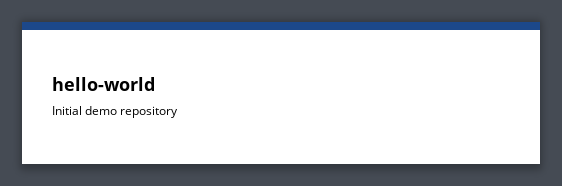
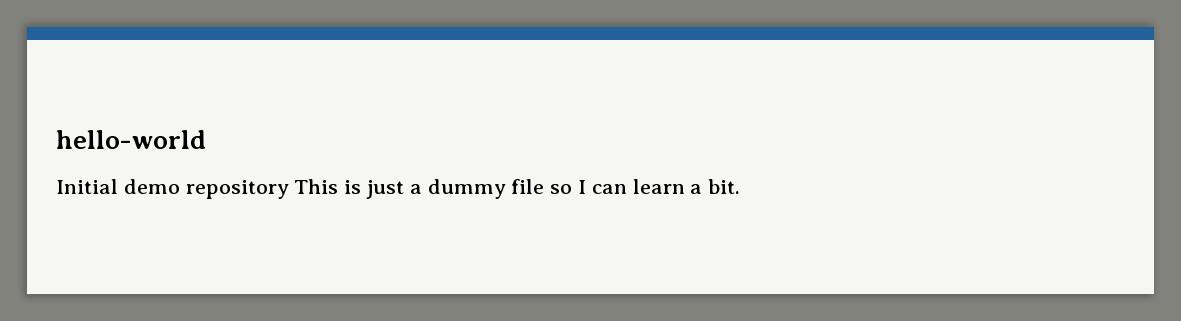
- Initial demo repository
+ Initial demo repository This is just a dummy file so I can learn a bit.

